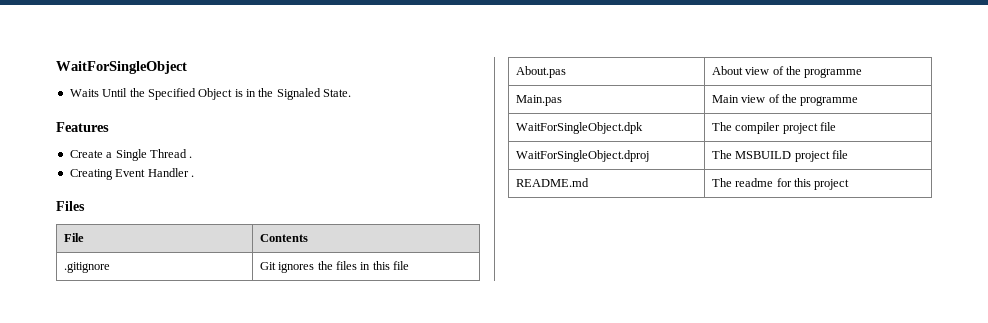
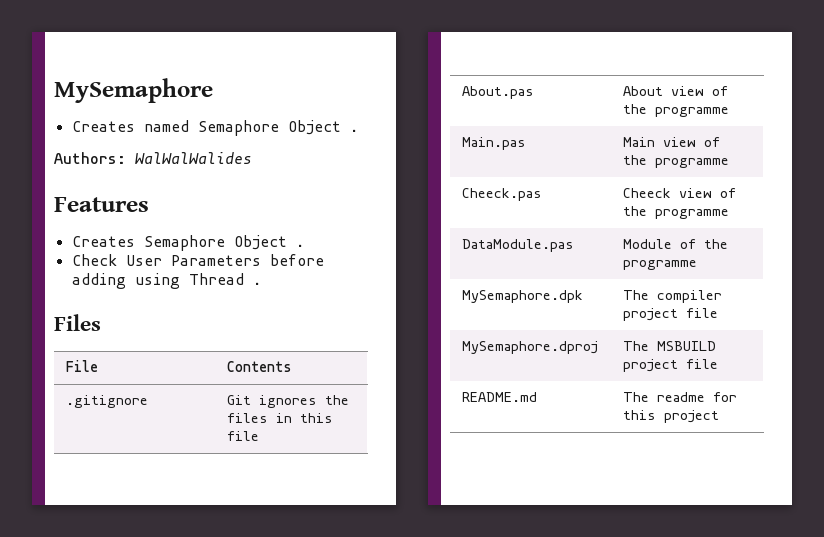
- WaitForSingleObject
- Waits Until the Specified Object is in the Signaled State.
+ MySemaphore
+ Creates named Semaphore Object .
+ Authors: WalWalWalides
  Features
- Create a Single Thread .
- Creating Event Handler .
+ Creates Semaphore Object .
+ Check User Parameters before adding using Thread .
- WaitForSingleObject.dpk | The compiler project file
+ Cheeck.pas | Cheeck view of the programme
+ DataModule.pas | Module of the programme
+ MySemaphore.dpk | The compiler project file
- WaitForSingleObject.dproj | The MSBUILD project file
+ MySemaphore.dproj | The MSBUILD project file

